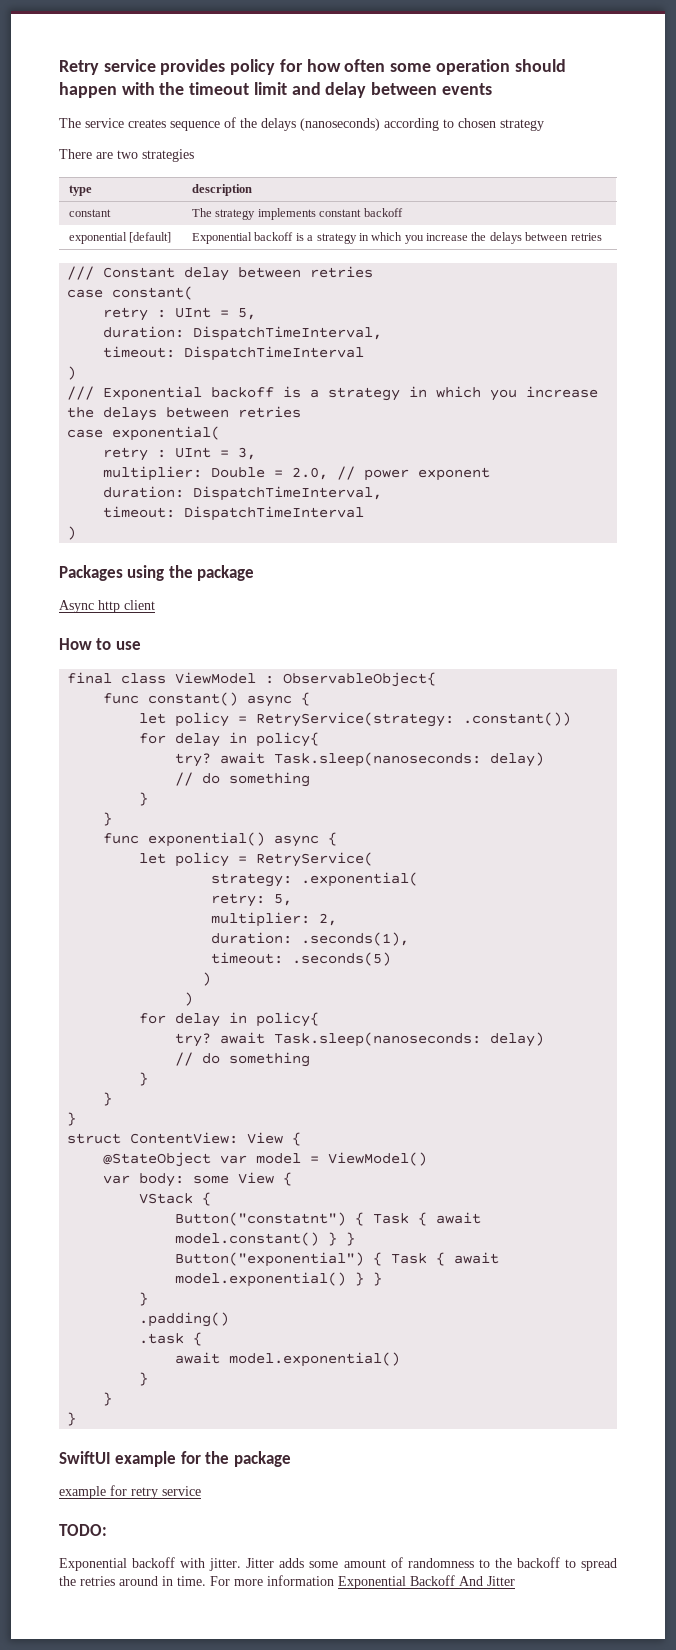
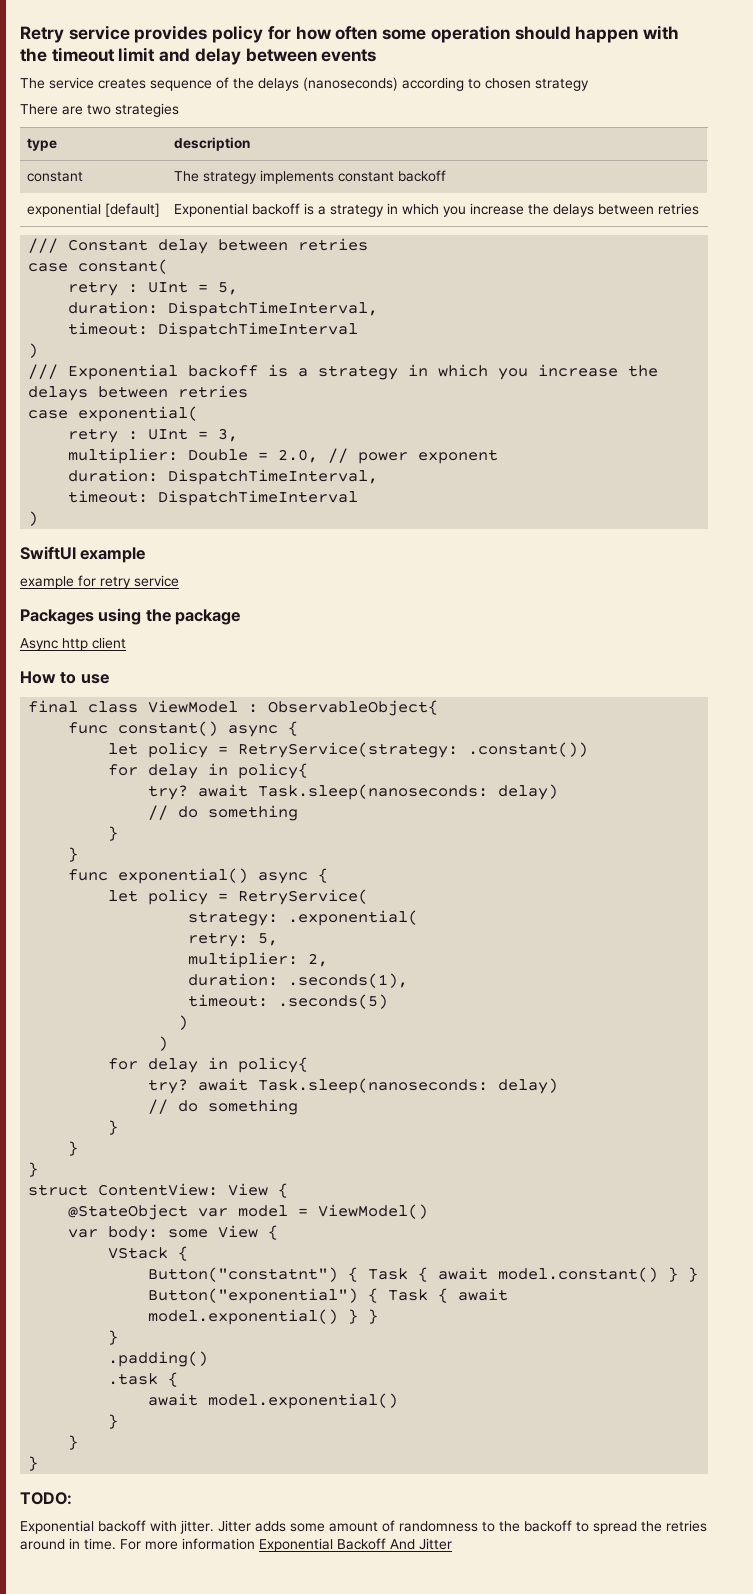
+ SwiftUI example
+ example for retry service
- SwiftUI example for the package
- example for retry service

